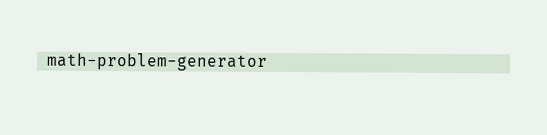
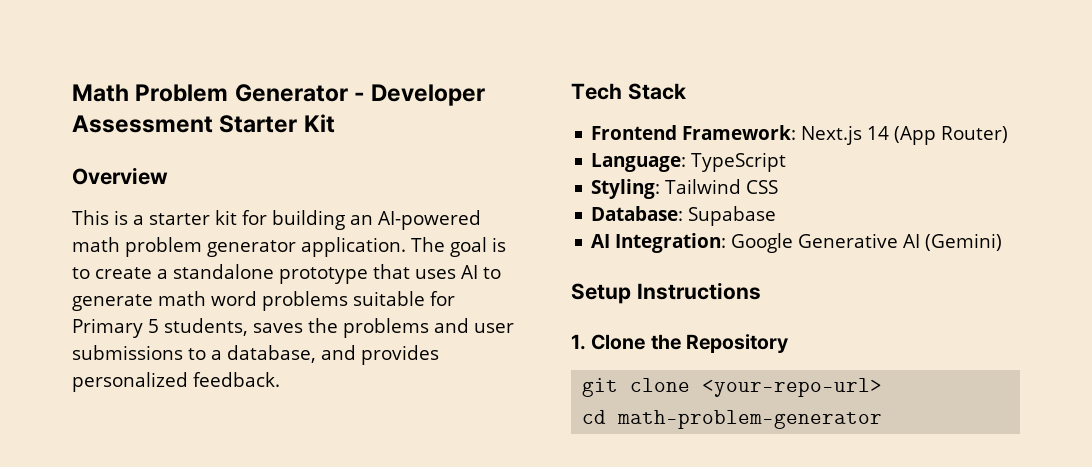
- math-problem-generator
+ Math Problem Generator - Developer Assessment Starter Kit
+ Overview
+ This is a starter kit for building an AI-powered math problem generator application. The goal is to create a standalone prototype that uses AI to generate math word problems suitable for Primary 5 students, saves the problems and user submissions to a database, and provides personalized feedback.
+ Tech Stack
+ Frontend Framework: Next.js 14 (App Router)
+ Language: TypeScript
+ Styling: Tailwind CSS
+ Database: Supabase
+ AI Integration: Google Generative AI (Gemini)
+ Setup Instructions
+ 1. Clone the Repository
+ git clone <your-repo-url>
+ cd math-problem-generator

